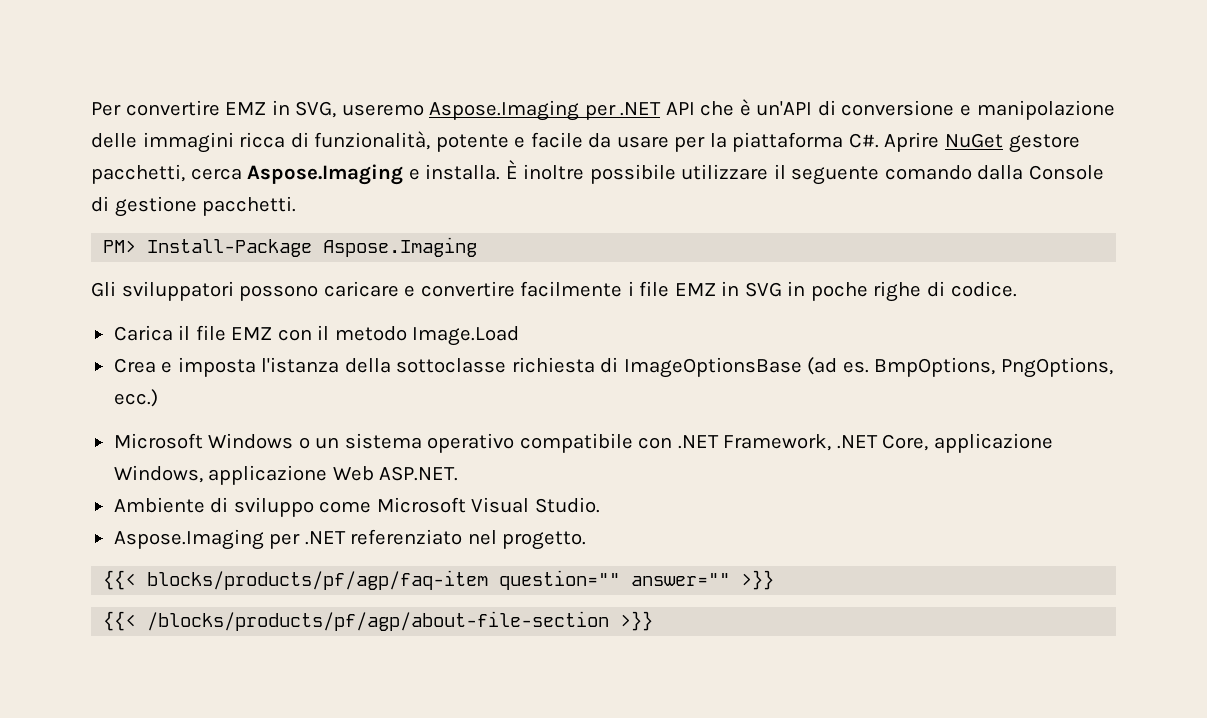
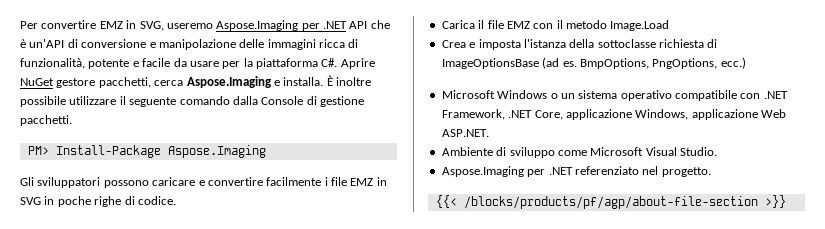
- {{< blocks/products/pf/agp/faq-item question="" answer="" >}}

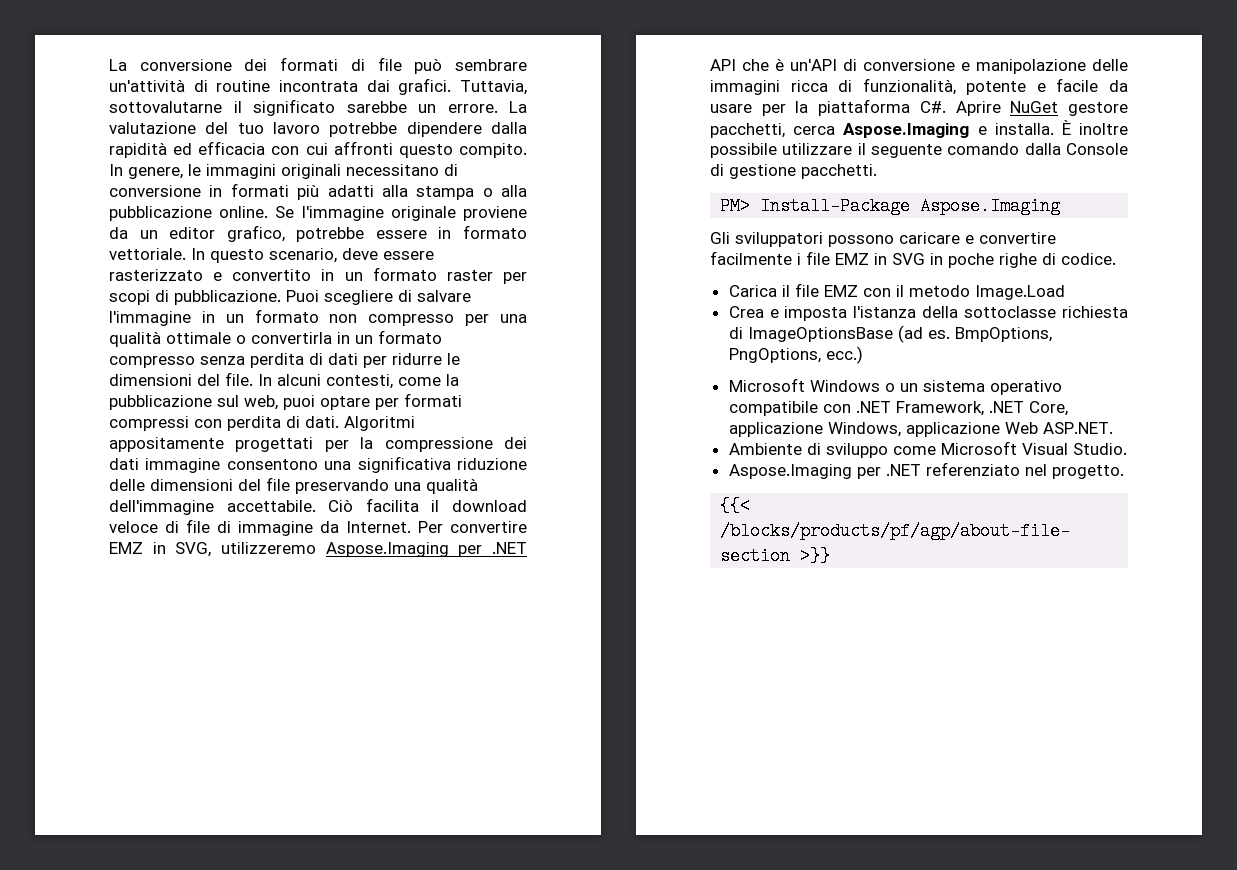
+ La conversione dei formati di file può sembrare un'attività di routine incontrata dai grafici. Tuttavia, sottovalutarne il significato sarebbe un errore. La valutazione del tuo lavoro potrebbe dipendere dalla rapidità ed efficacia con cui affronti questo compito. In genere, le immagini originali necessitano di conversione in formati più adatti alla stampa o alla pubblicazione online. Se l'immagine originale proviene da un editor grafico, potrebbe essere in formato vettoriale. In questo scenario, deve essere rasterizzato e convertito in un formato raster per scopi di pubblicazione. Puoi scegliere di salvare l'immagine in un formato non compresso per una qualità ottimale o convertirla in un formato compresso senza perdita di dati per ridurre le dimensioni del file. In alcuni contesti, come la pubblicazione sul web, puoi optare per formati compressi con perdita di dati. Algoritmi appositamente progettati per la compressione dei dati immagine consentono una significativa riduzione delle dimensioni del file preservando una qualità dell'immagine accettabile. Ciò facilita il download veloce di file di immagine da Internet.
- Per convertire EMZ in SVG, useremo Aspose.Imaging per .NET API che è un'API di conversione e manipolazione delle immagini ricca di funzionalità, potente e facile da usare per la piattaforma C#. Aprire NuGet gestore pacchetti, cerca Aspose.Imaging e installa.
+ Per convertire EMZ in SVG, utilizzeremo Aspose.Imaging per .NET API che è un'API di conversione e manipolazione delle immagini ricca di funzionalità, potente e facile da usare per la piattaforma C#. Aprire NuGet gestore pacchetti, cerca Aspose.Imaging e installa.

